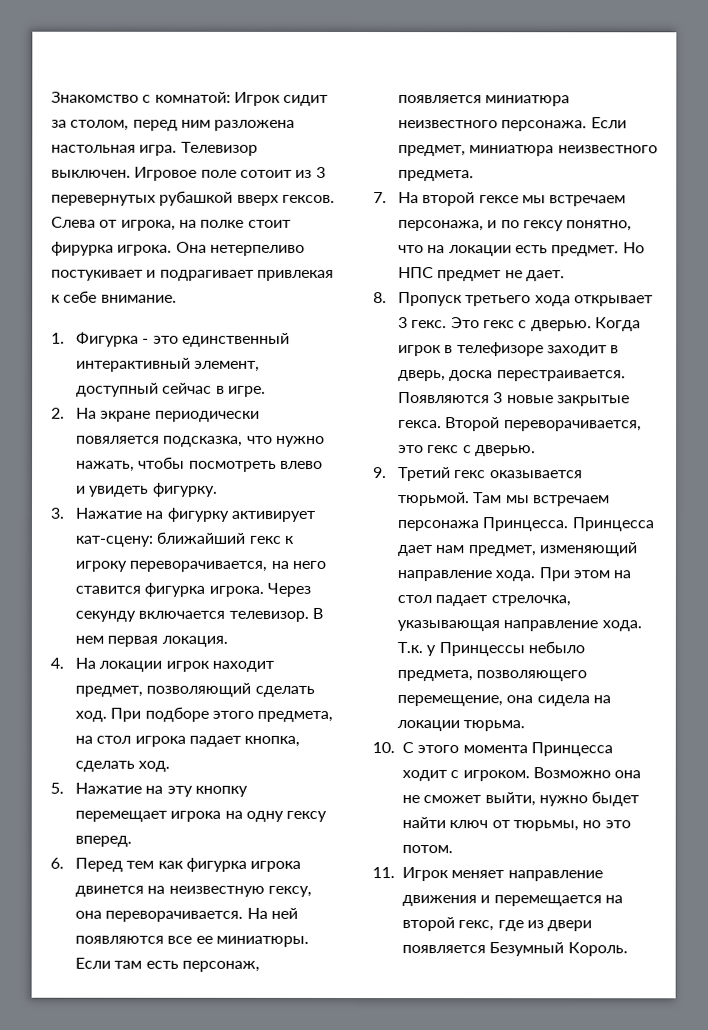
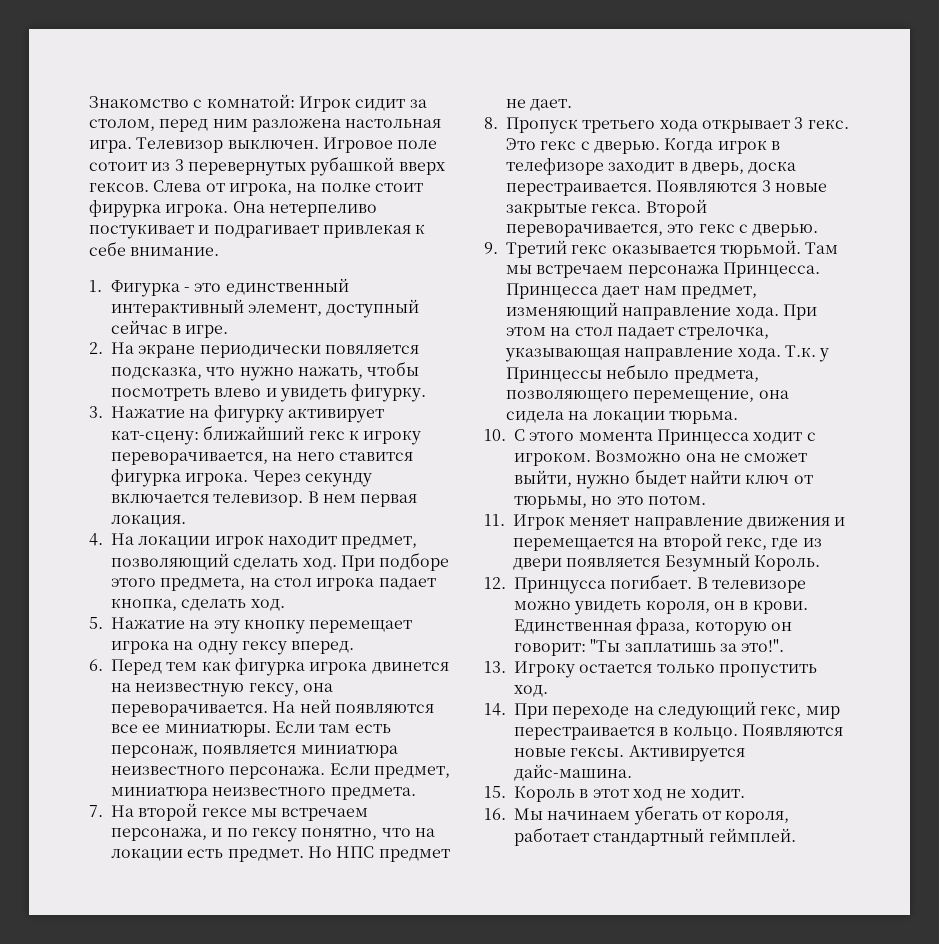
+ 12. Принцусса погибает. В телевизоре можно увидеть короля, он в крови. Единственная фраза, которую он говорит: "Ты заплатишь за это!".
+ 13. Игроку остается только пропустить ход.
+ 14. При переходе на следующий гекс, мир перестраивается в кольцо. Появляются новые гексы. Активируется дайс-машина.
+ 15. Король в этот ход не ходит.
+ 16. Мы начинаем убегать от короля, работает стандартный геймплей.

